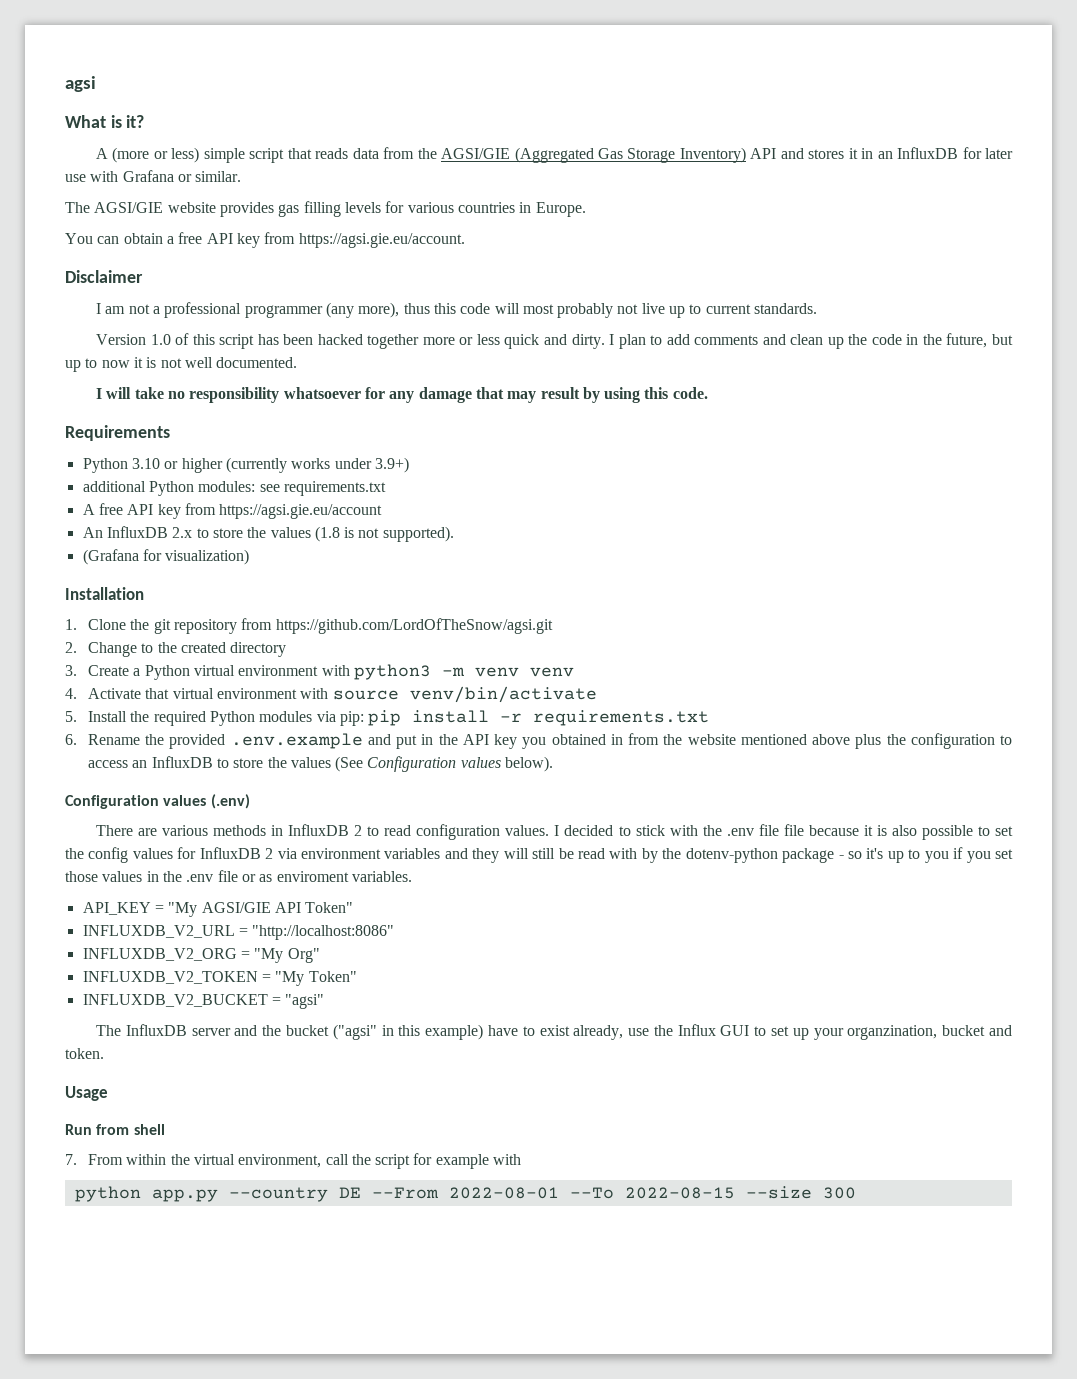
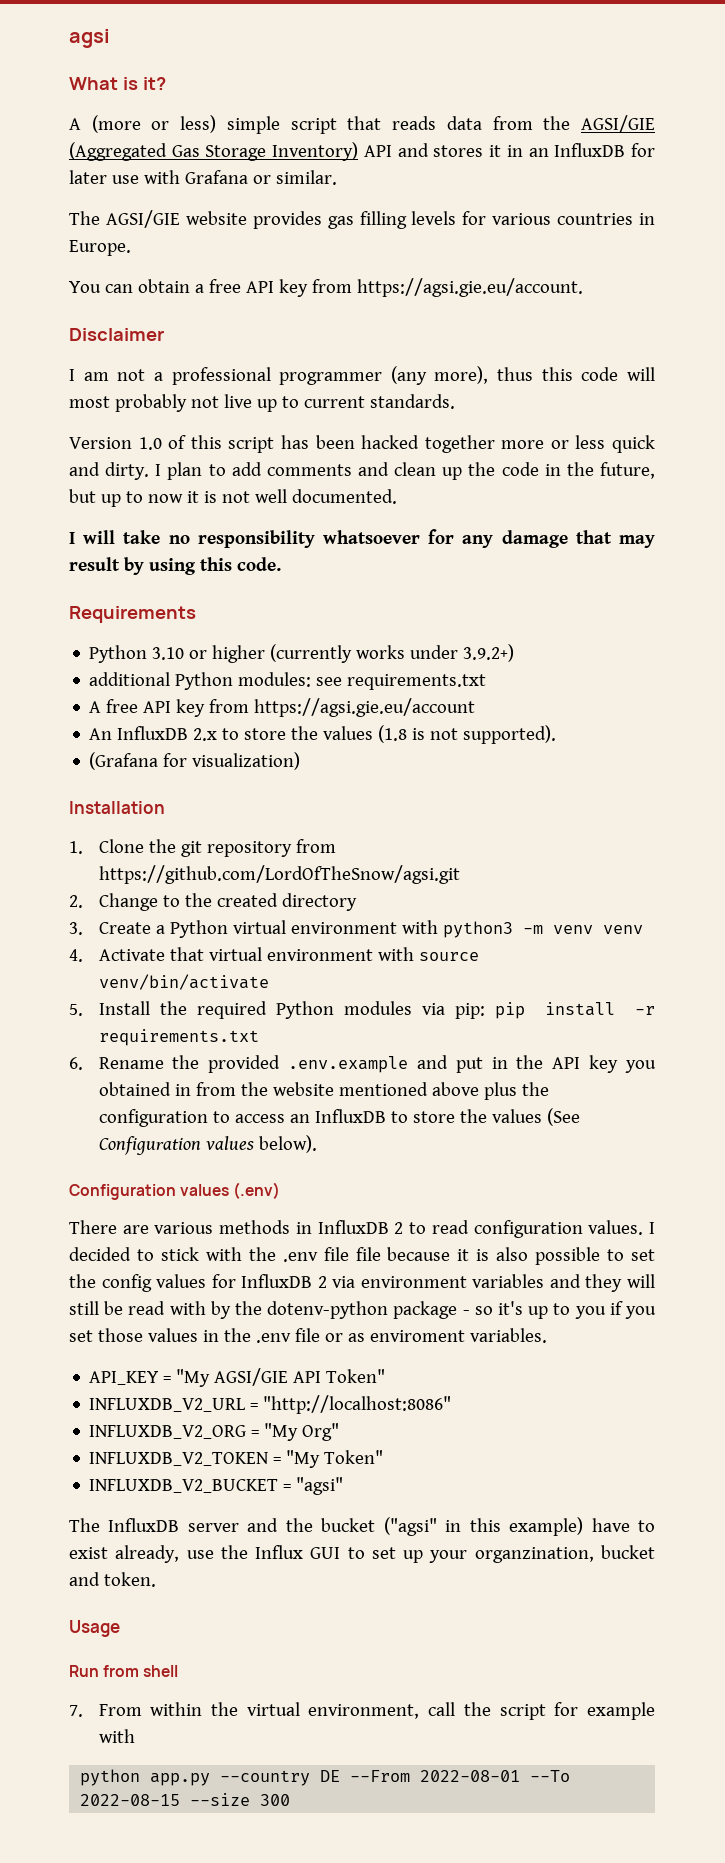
- Python 3.10 or higher (currently works under 3.9+)
+ Python 3.10 or higher (currently works under 3.9.2+)

